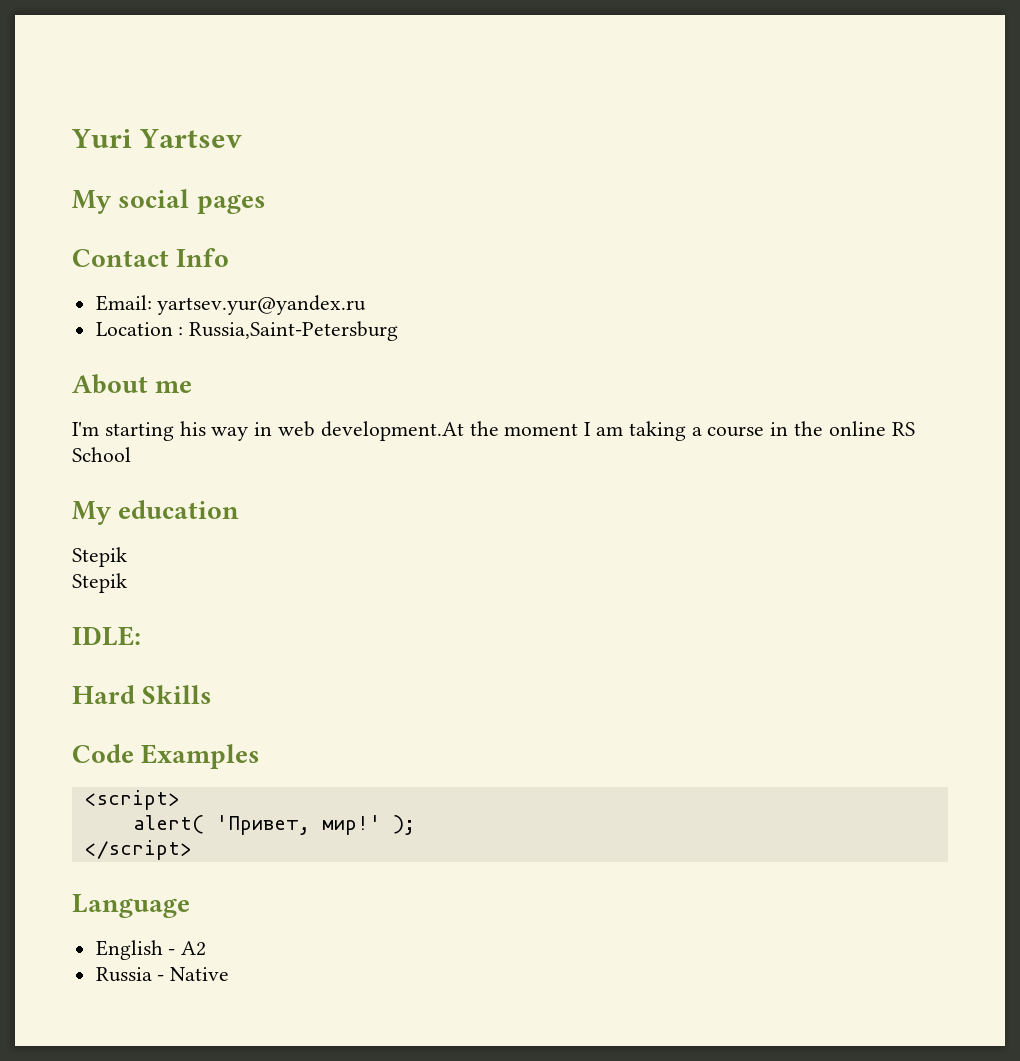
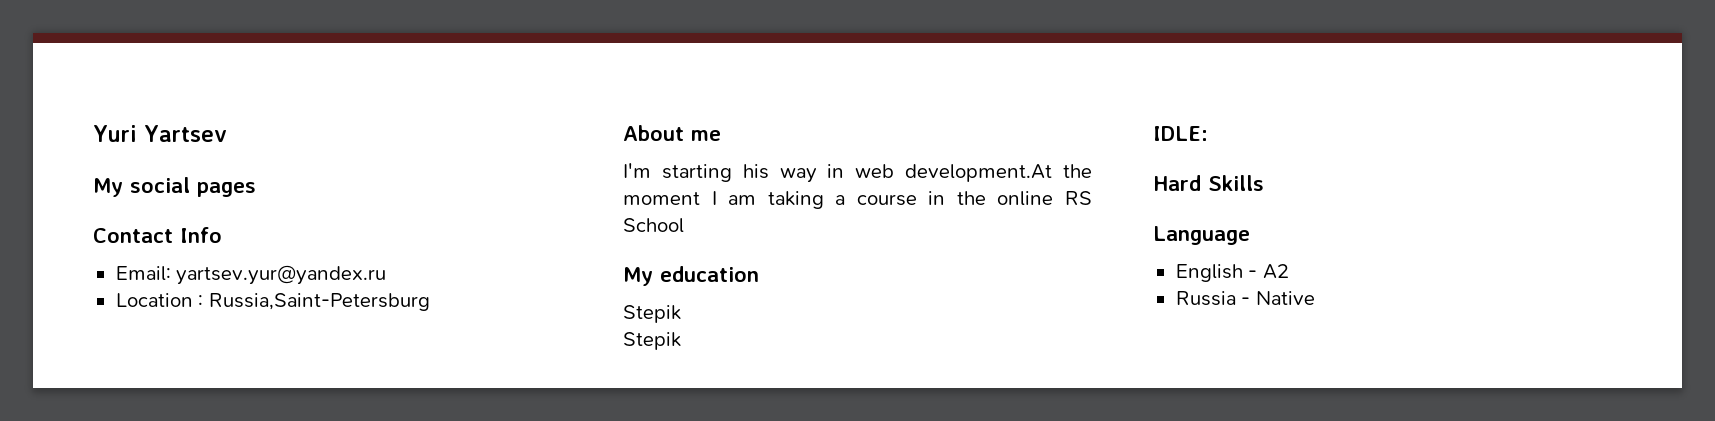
- Code Examples
- <script>
- alert( 'Привет, мир!' );
- </script>

